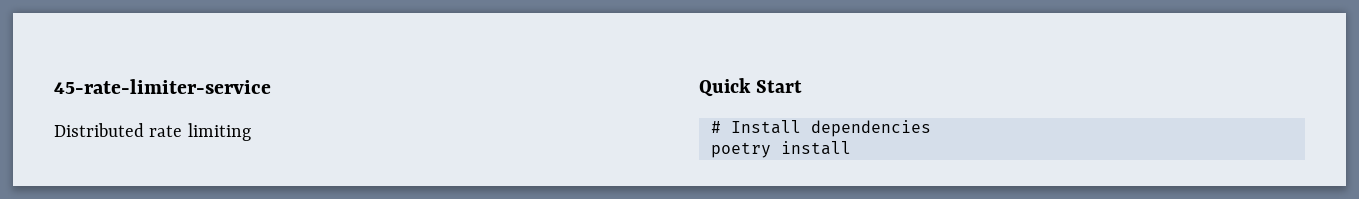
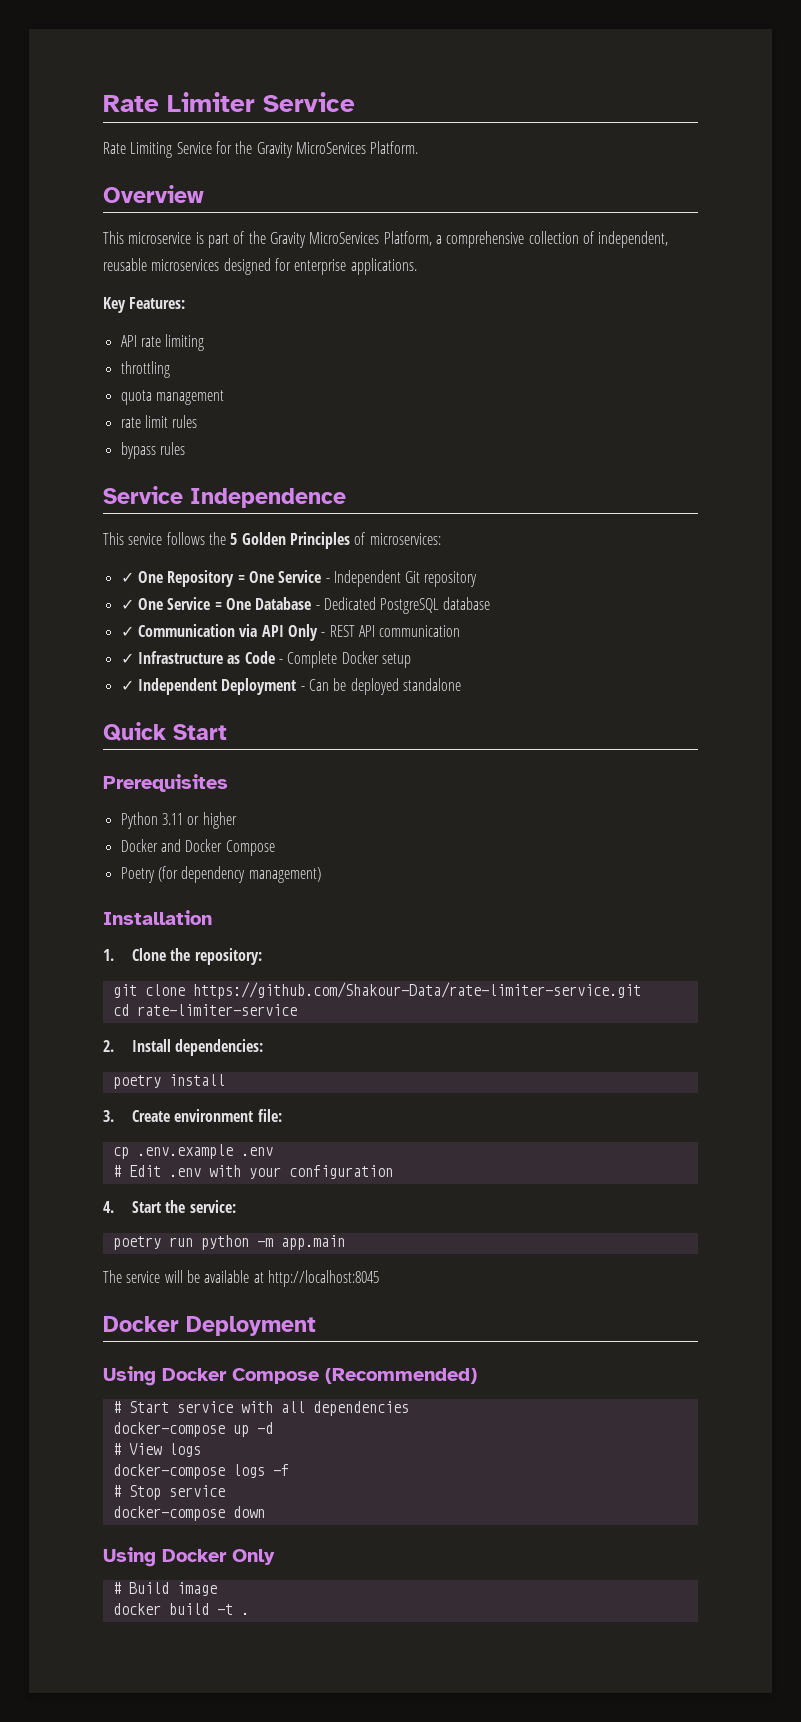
- 45-rate-limiter-service
- Distributed rate limiting
+ Rate Limiter Service
+ Rate Limiting Service for the Gravity MicroServices Platform.
+ Overview
+ This microservice is part of the Gravity MicroServices Platform, a comprehensive collection of independent, reusable microservices designed for enterprise applications.
+ Key Features:
+ API rate limiting
+ throttling
+ quota management
+ rate limit rules
+ bypass rules
+ Service Independence
+ This service follows the 5 Golden Principles of microservices:
+ ✓ One Repository = One Service - Independent Git repository
+ ✓ One Service = One Database - Dedicated PostgreSQL database
+ ✓ Communication via API Only - REST API communication
+ ✓ Infrastructure as Code - Complete Docker setup
+ ✓ Independent Deployment - Can be deployed standalone
  Quick Start
- # Install dependencies
+ Prerequisites
+ Python 3.11 or higher
+ Docker and Docker Compose
+ Poetry (for dependency management)
+ Installation
+ 1. Clone the repository:
+ git clone https://github.com/Shakour-Data/rate-limiter-service.git
+ cd rate-limiter-service
+ 2. Install dependencies:
  poetry install
+ 3. Create environment file:
+ cp .env.example .env
+ # Edit .env with your configuration
+ 4. Start the service:
+ poetry run python -m app.main
+ The service will be available at http://localhost:8045
+ Docker Deployment
+ Using Docker Compose (Recommended)
+ # Start service with all dependencies
+ docker-compose up -d
+ # View logs
+ docker-compose logs -f
+ # Stop service
+ docker-compose down
+ Using Docker Only
+ # Build image
+ docker build -t .

